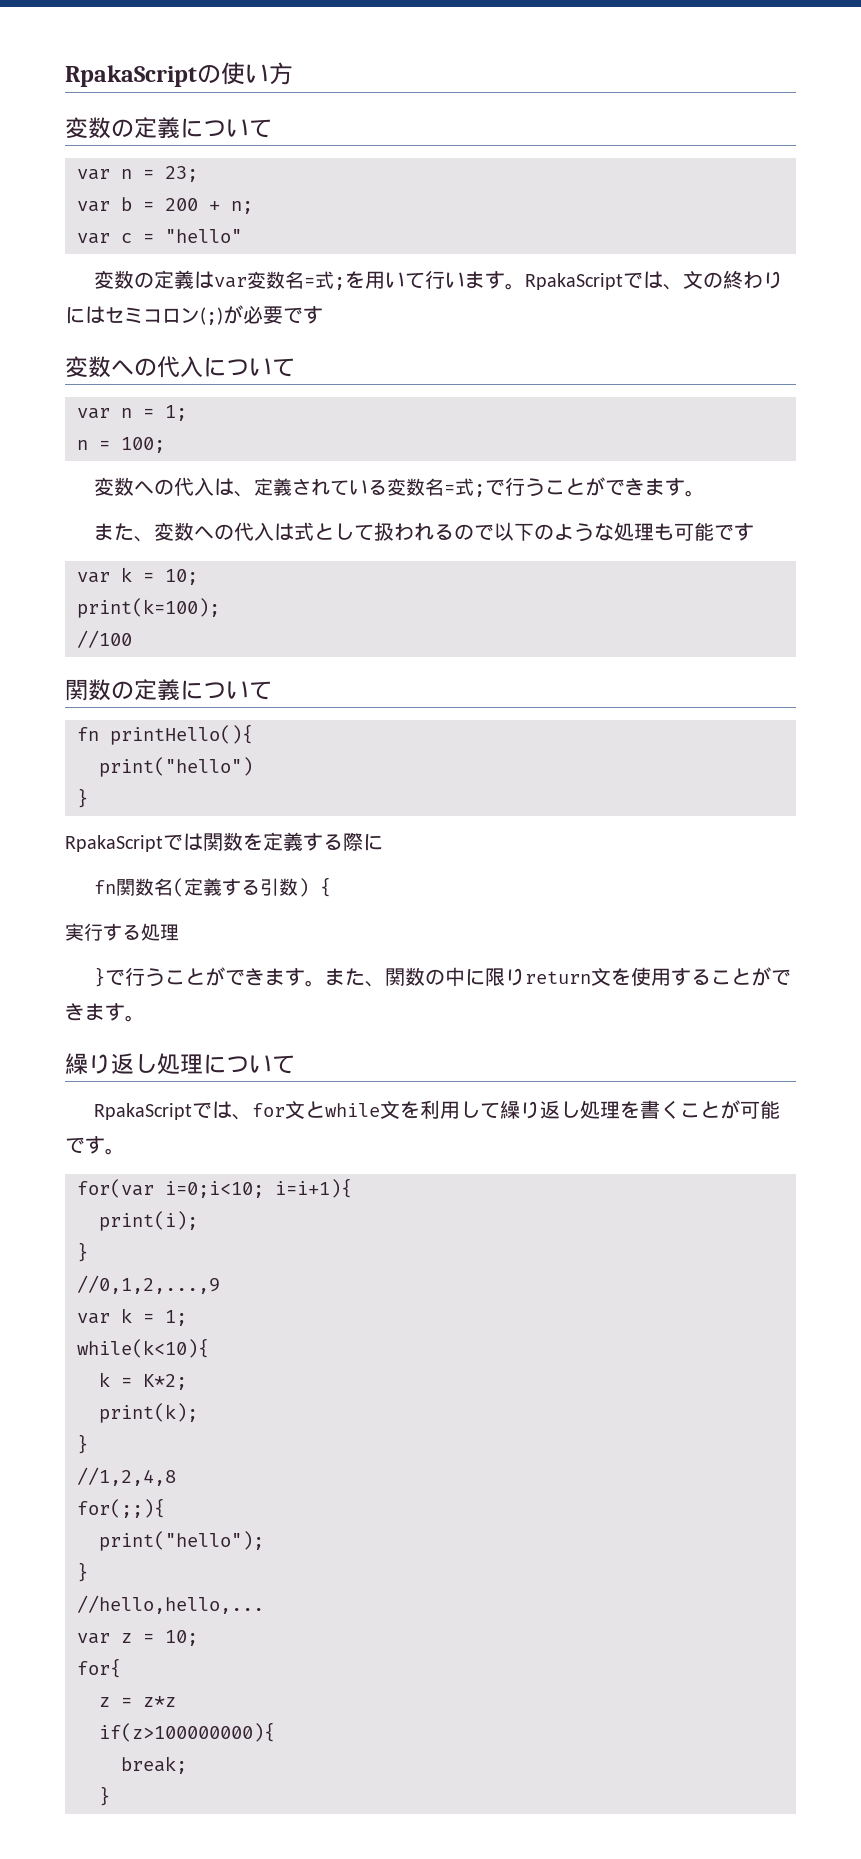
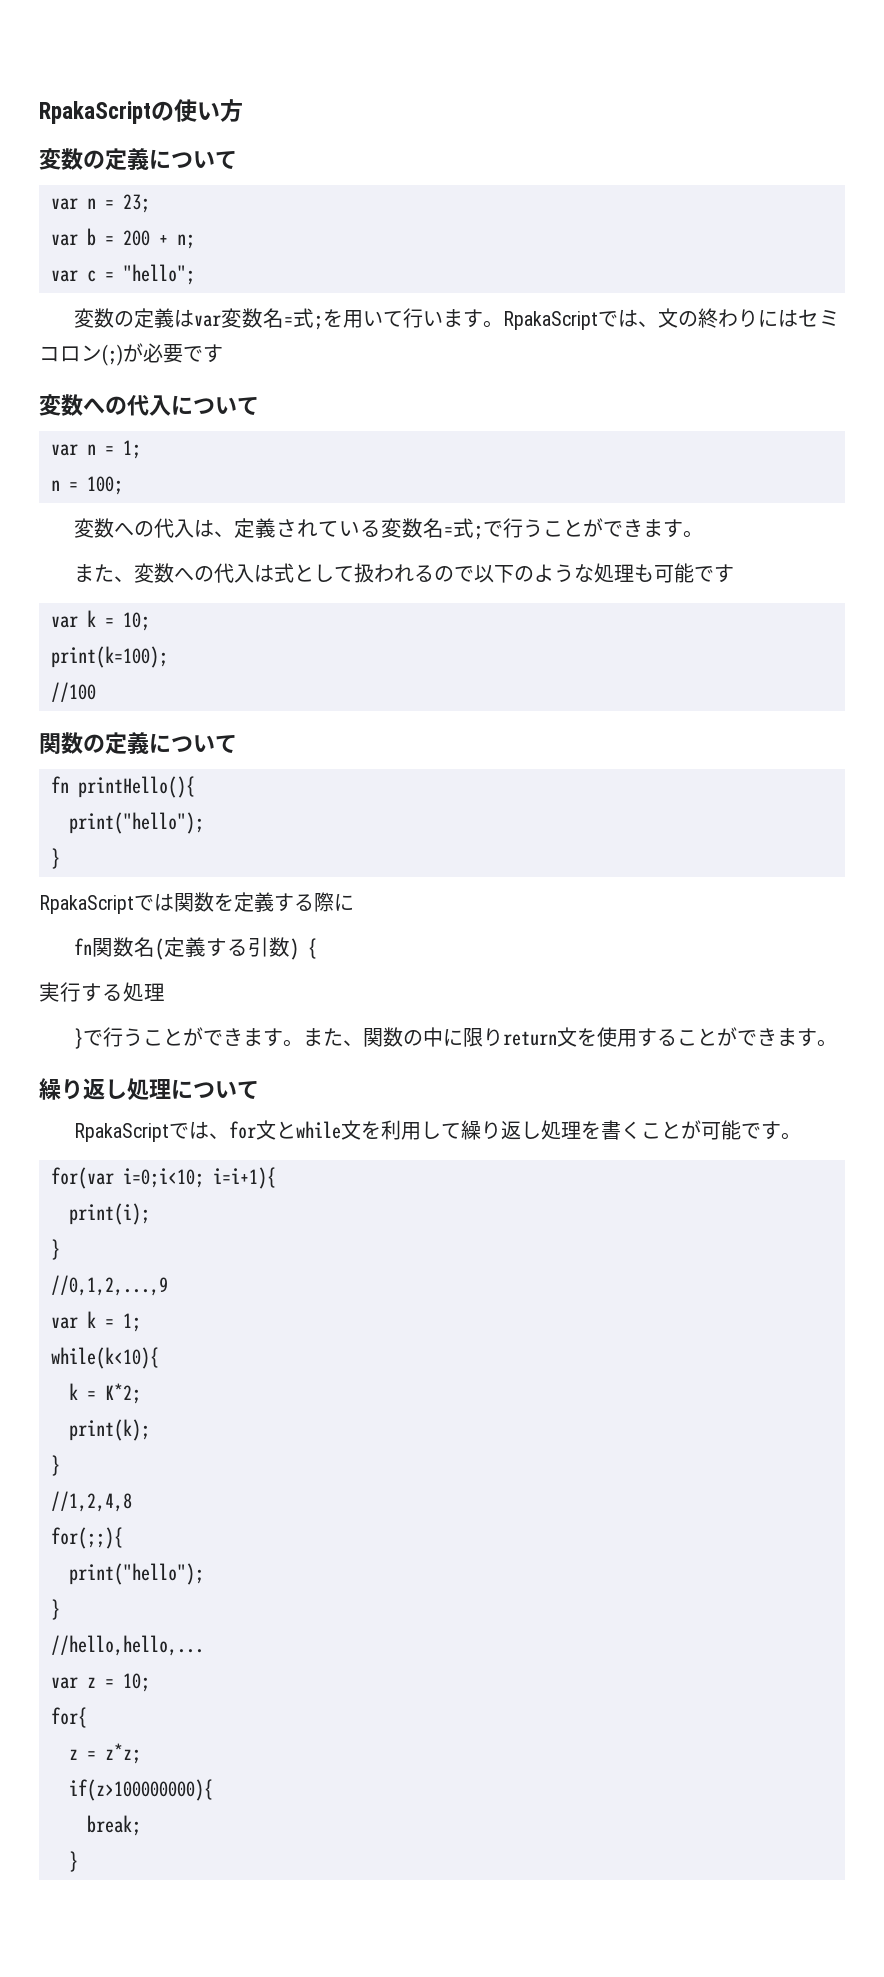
- var c = "hello"
+ var c = "hello";
  fn printHello(){
- print("hello")
+ print("hello");
- z = z*z
+ z = z*z;

